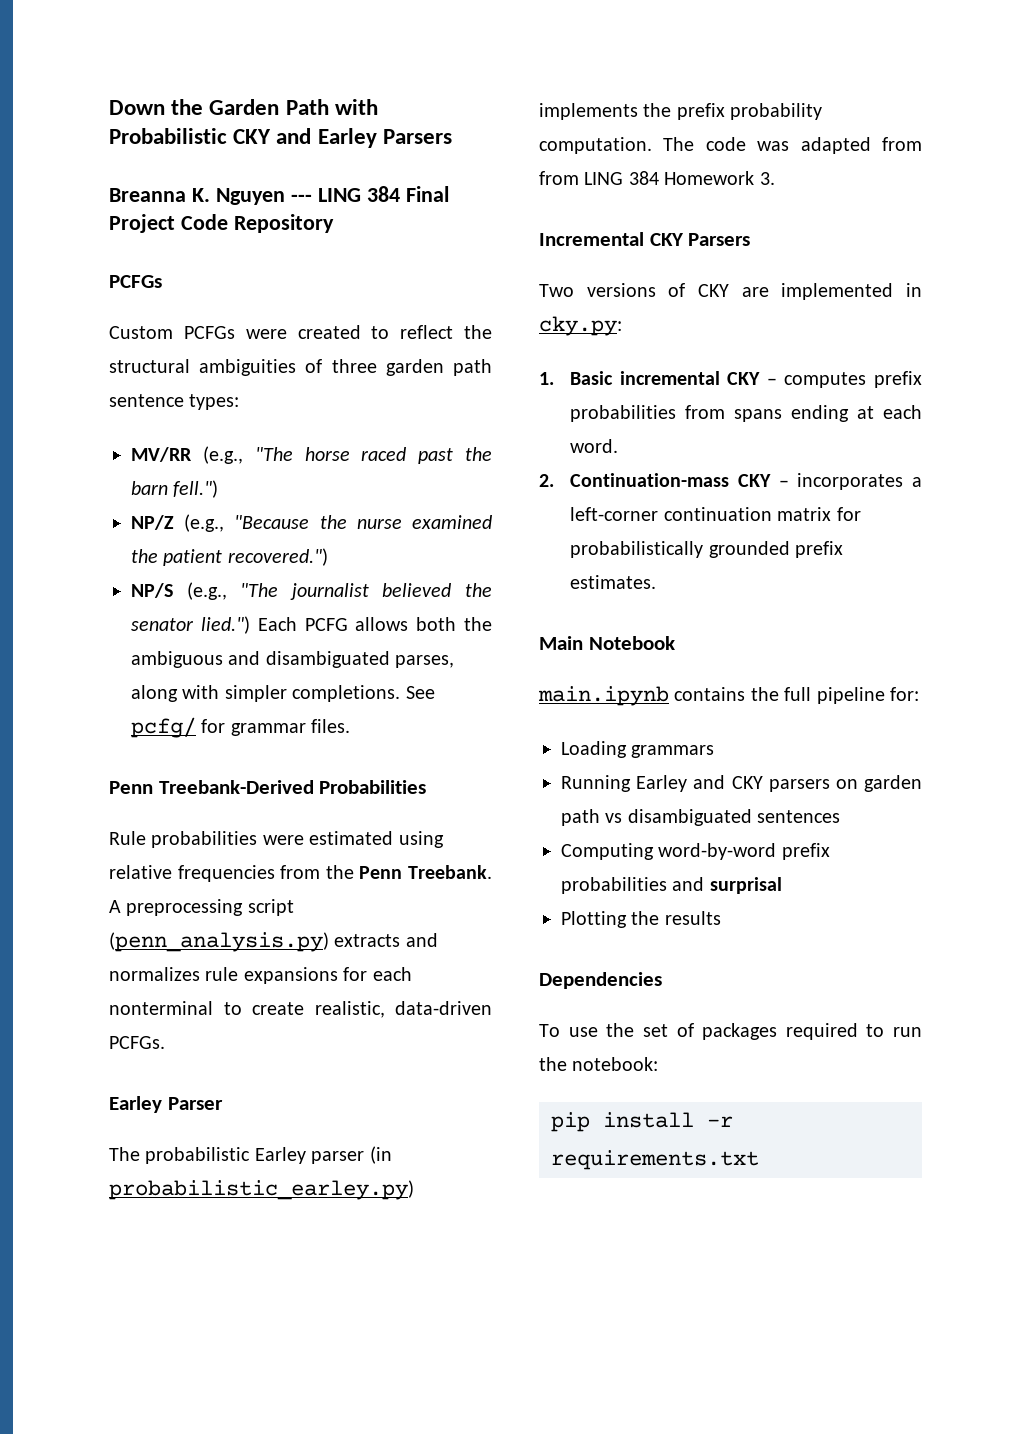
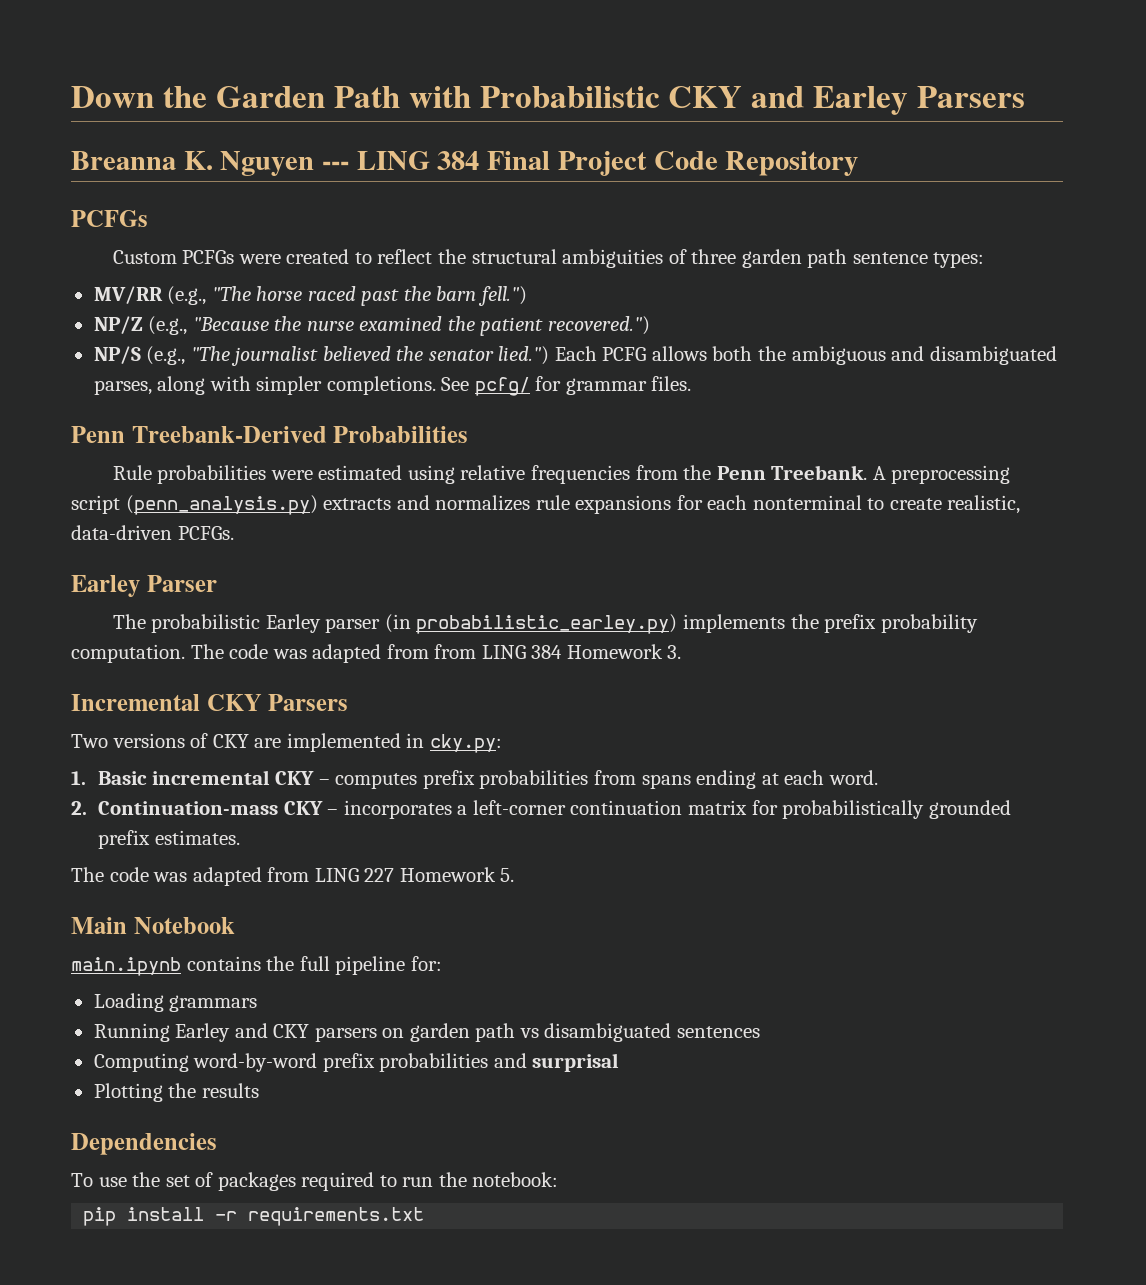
+ The code was adapted from LING 227 Homework 5.

